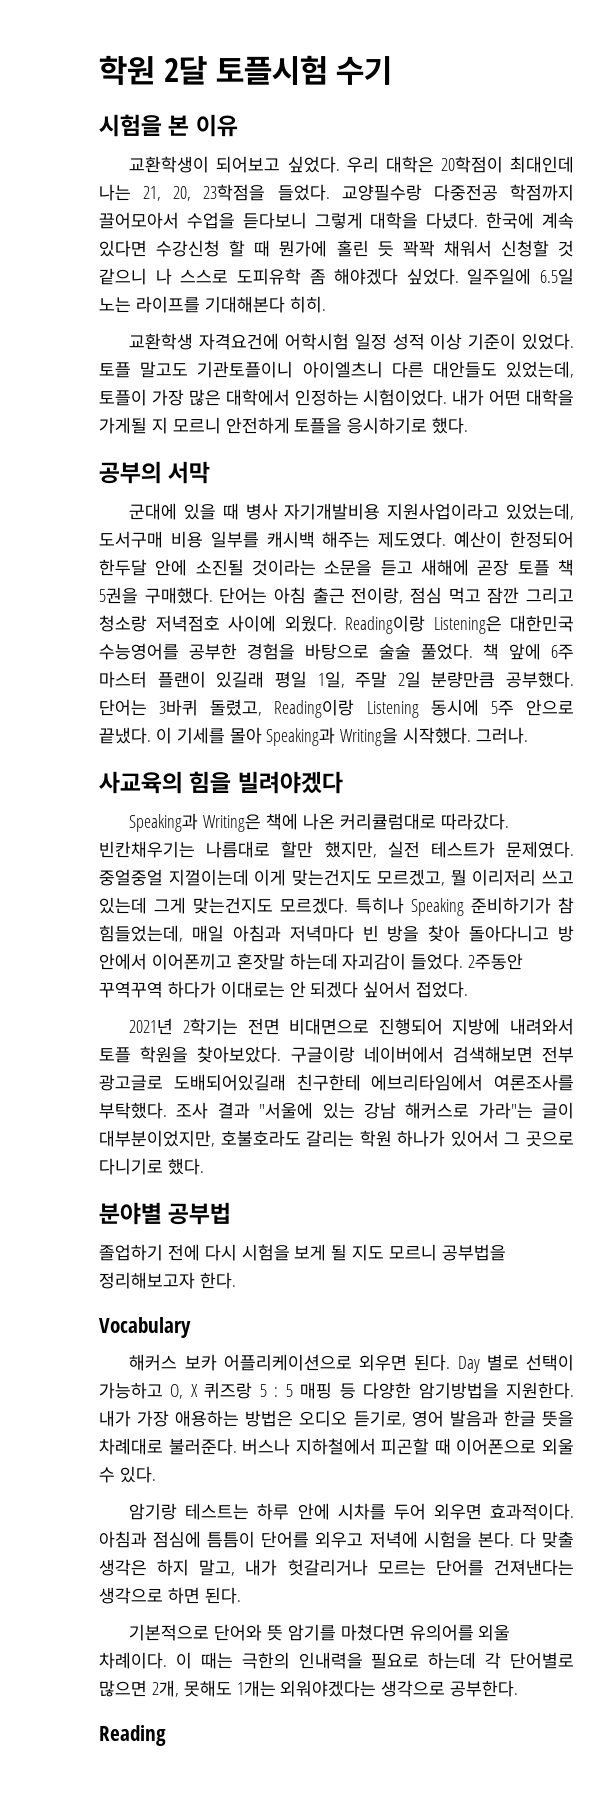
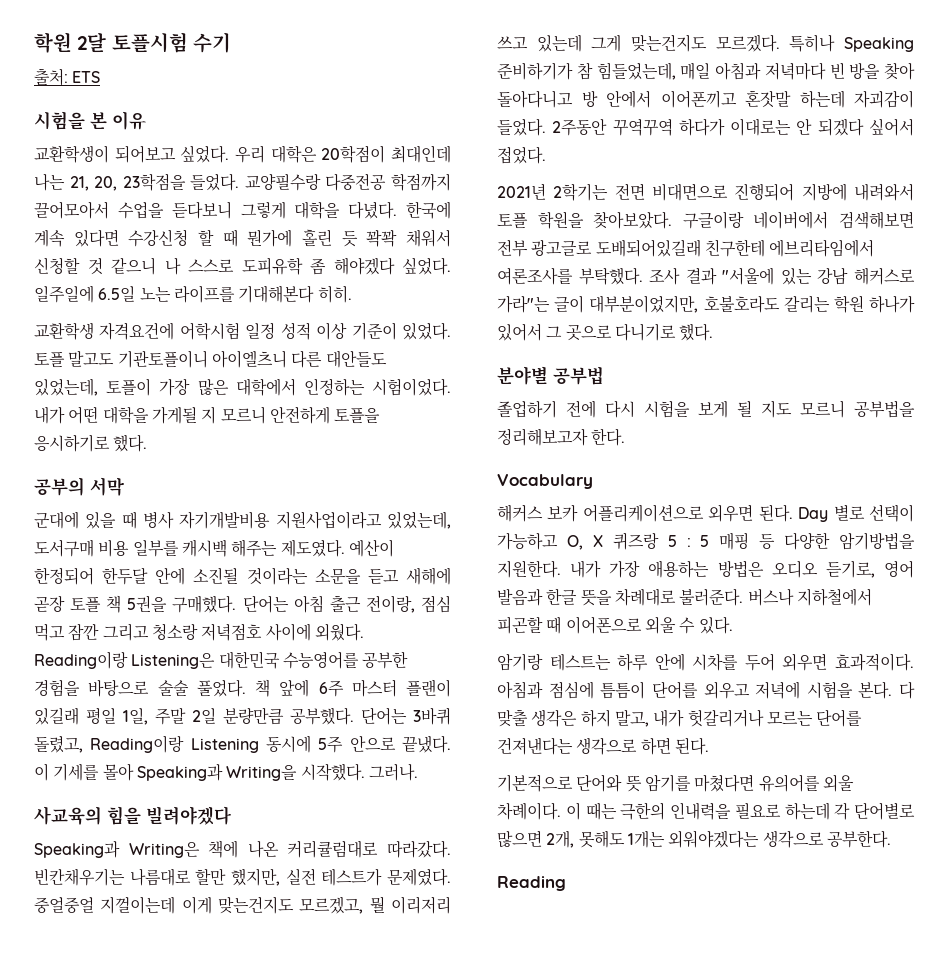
+ 출처: ETS

